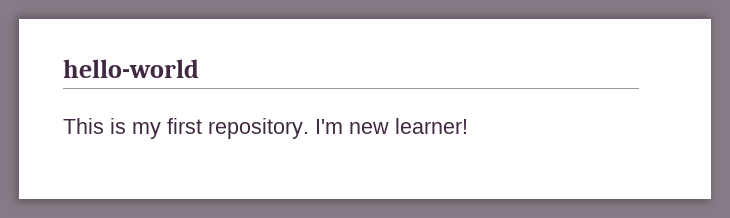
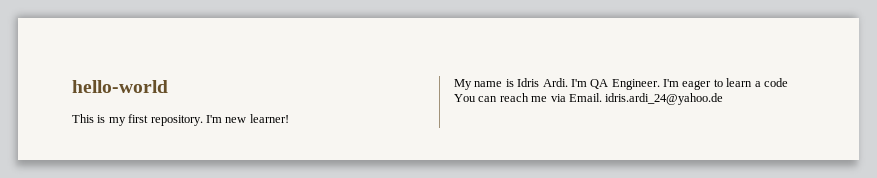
+ My name is Idris Ardi. I'm QA Engineer. I'm eager to learn a code You can reach me via Email. idris.ardi_24@yahoo.de

